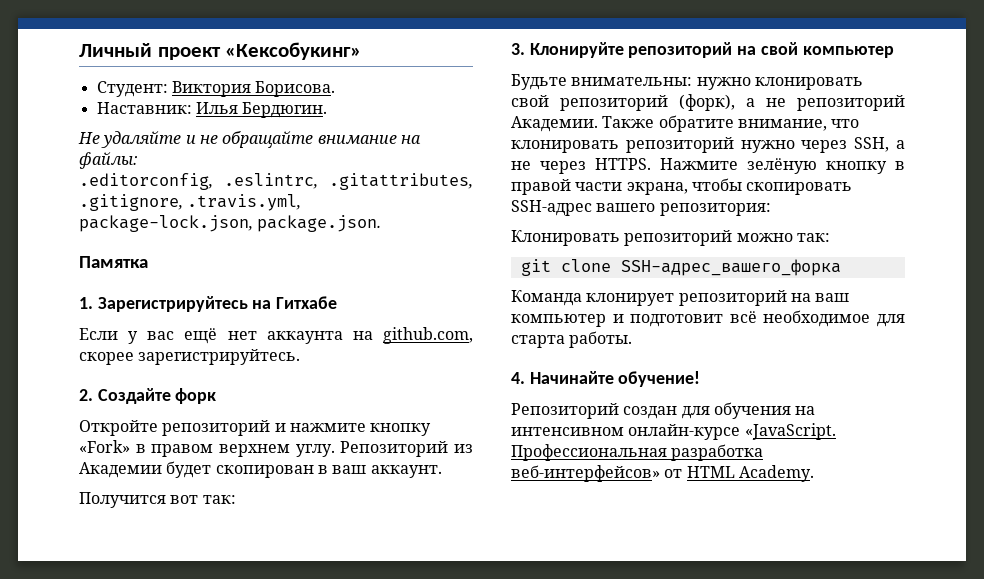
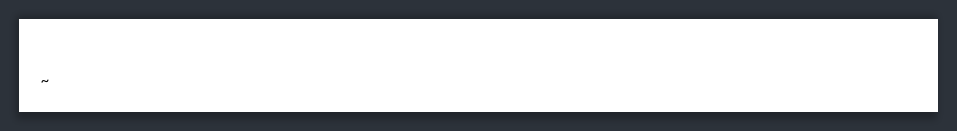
- Личный проект «Кексобукинг»
- Студент: Виктория Борисова.
- Наставник: Илья Бердюгин.
- Не удаляйте и не обращайте внимание на файлы:
- .editorconfig, .eslintrc, .gitattributes, .gitignore, .travis.yml, package-lock.json, package.json.
- Памятка
- 1. Зарегистрируйтесь на Гитхабе
- Если у вас ещё нет аккаунта на github.com, скорее зарегистрируйтесь.
- 2. Создайте форк
- Откройте репозиторий и нажмите кнопку «Fork» в правом верхнем углу. Репозиторий из Академии будет скопирован в ваш аккаунт.
- Получится вот так:
- 3. Клонируйте репозиторий на свой компьютер
- Будьте внимательны: нужно клонировать свой репозиторий (форк), а не репозиторий Академии. Также обратите внимание, что клонировать репозиторий нужно через SSH, а не через HTTPS. Нажмите зелёную кнопку в правой части экрана, чтобы скопировать SSH-адрес вашего репозитория:
- Клонировать репозиторий можно так:
- git clone SSH-адрес_вашего_форка
- Команда клонирует репозиторий на ваш компьютер и подготовит всё необходимое для старта работы.
- 4. Начинайте обучение!
- Репозиторий создан для обучения на интенсивном онлайн‑курсе «JavaScript. Профессиональная разработка веб-интерфейсов» от HTML Academy.
+ ~

